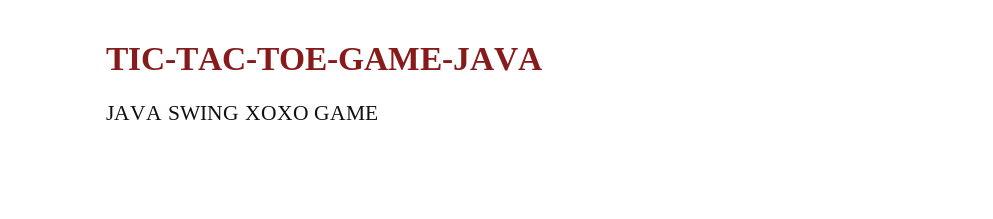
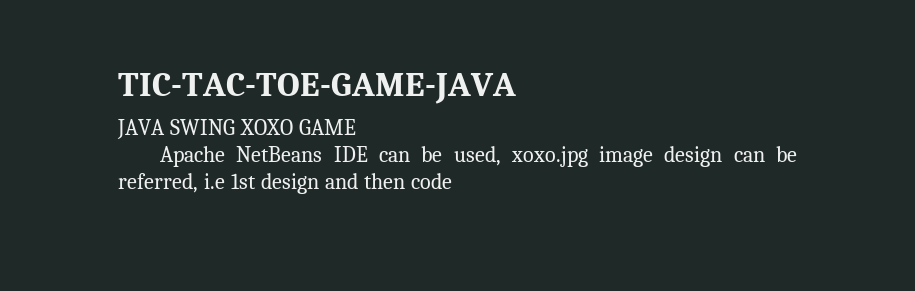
+ Apache NetBeans IDE can be used, xoxo.jpg image design can be referred, i.e 1st design and then code

